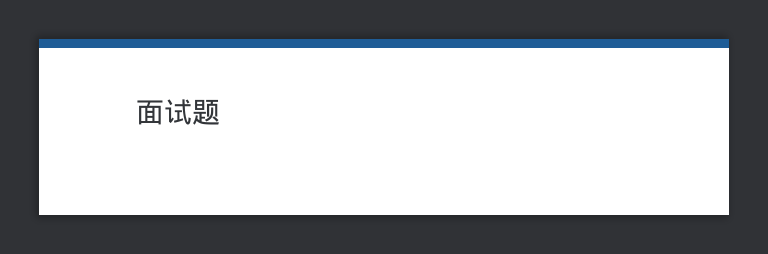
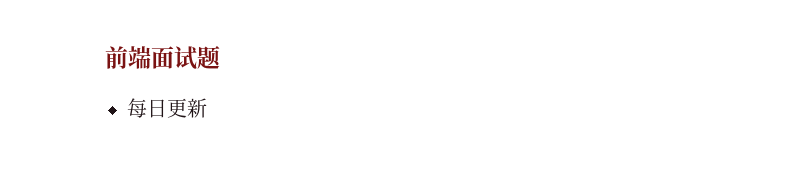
- 面试题
+ 前端面试题
+ 每日更新

